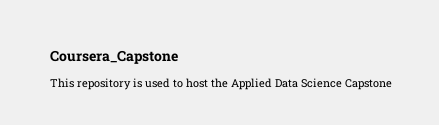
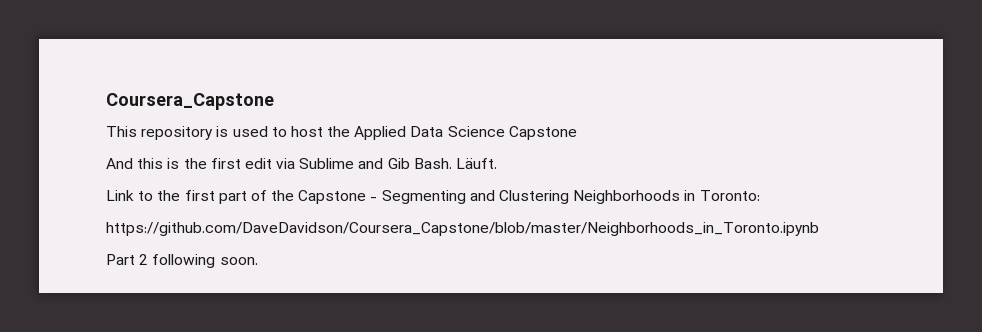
+ And this is the first edit via Sublime and Gib Bash. Läuft.
+ Link to the first part of the Capstone - Segmenting and Clustering Neighborhoods in Toronto:
+ https://github.com/DaveDavidson/Coursera_Capstone/blob/master/Neighborhoods_in_Toronto.ipynb
+ Part 2 following soon.

